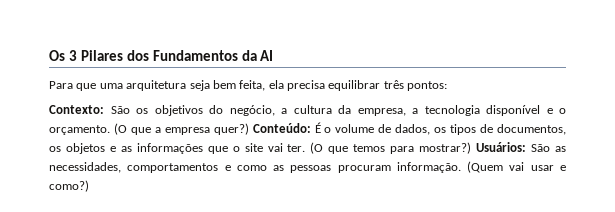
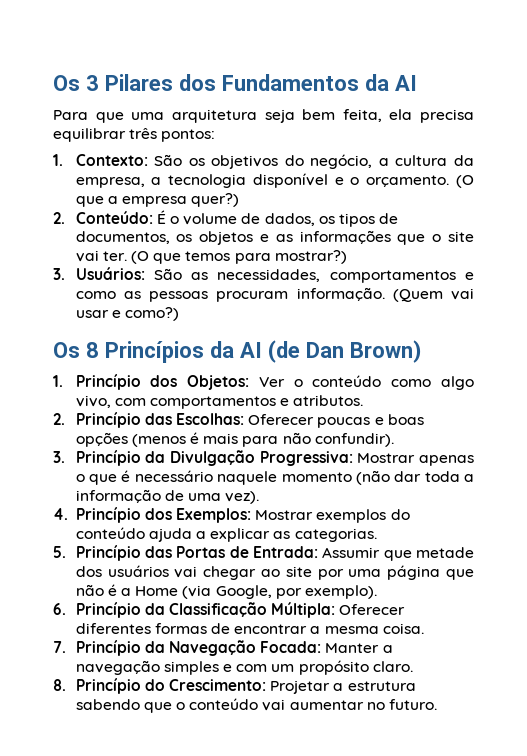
- Contexto: São os objetivos do negócio, a cultura da empresa, a tecnologia disponível e o orçamento.
+ 1. Contexto: São os objetivos do negócio, a cultura da empresa, a tecnologia disponível e o orçamento.
- (O que a empresa quer?) Conteúdo: É o volume de dados, os tipos de documentos, os objetos e as informações que o site vai ter.
+ (O que a empresa quer?)
+ 2. Conteúdo: É o volume de dados, os tipos de documentos, os objetos e as informações que o site vai ter.
- (O que temos para mostrar?) Usuários: São as necessidades, comportamentos e como as pessoas procuram informação.
+ (O que temos para mostrar?)
+ 3. Usuários: São as necessidades, comportamentos e como as pessoas procuram informação.
+ Os 8 Princípios da AI (de Dan Brown)
+ 1. Princípio dos Objetos: Ver o conteúdo como algo vivo, com comportamentos e atributos.
+ 2. Princípio das Escolhas: Oferecer poucas e boas opções (menos é mais para não confundir).
+ 3. Princípio da Divulgação Progressiva: Mostrar apenas o que é necessário naquele momento (não dar toda a informação de uma vez).
+ 4. Princípio dos Exemplos: Mostrar exemplos do conteúdo ajuda a explicar as categorias.
+ 5. Princípio das Portas de Entrada: Assumir que metade dos usuários vai chegar ao site por uma página que não é a Home (via Google, por exemplo).
+ 6. Princípio da Classificação Múltipla: Oferecer diferentes formas de encontrar a mesma coisa.
+ 7. Princípio da Navegação Focada: Manter a navegação simples e com um propósito claro.
+ 8. Princípio do Crescimento: Projetar a estrutura sabendo que o conteúdo vai aumentar no futuro.

